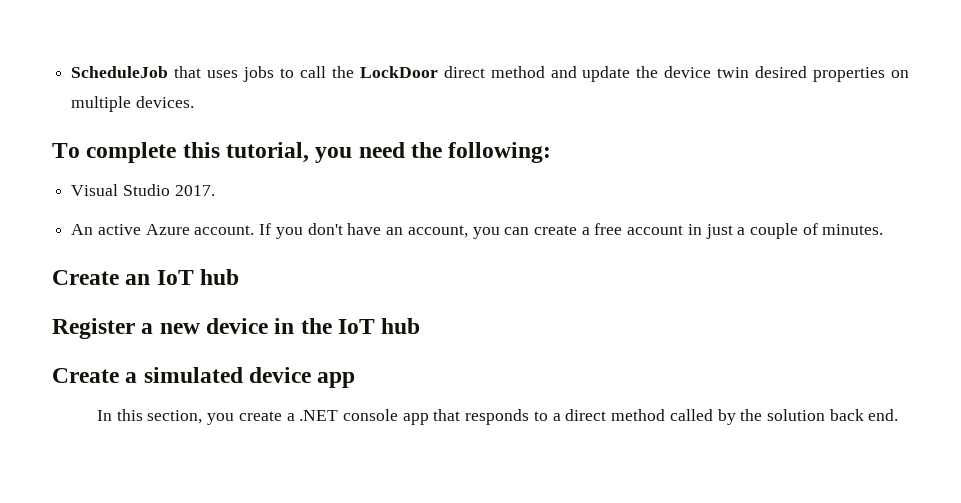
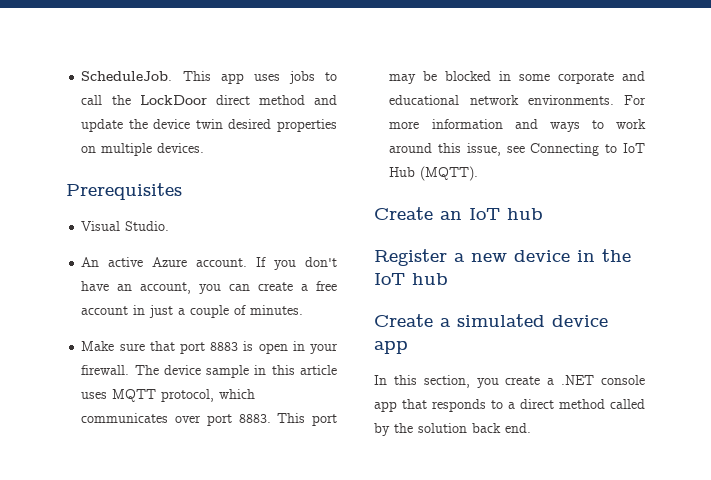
- ScheduleJob that uses jobs to call the LockDoor direct method and update the device twin desired properties on multiple devices.
+ ScheduleJob. This app uses jobs to call the LockDoor direct method and update the device twin desired properties on multiple devices.
- To complete this tutorial, you need the following:
+ Prerequisites
- Visual Studio 2017.
+ Visual Studio.
+ Make sure that port 8883 is open in your firewall. The device sample in this article uses MQTT protocol, which communicates over port 8883. This port may be blocked in some corporate and educational network environments. For more information and ways to work around this issue, see Connecting to IoT Hub (MQTT).

